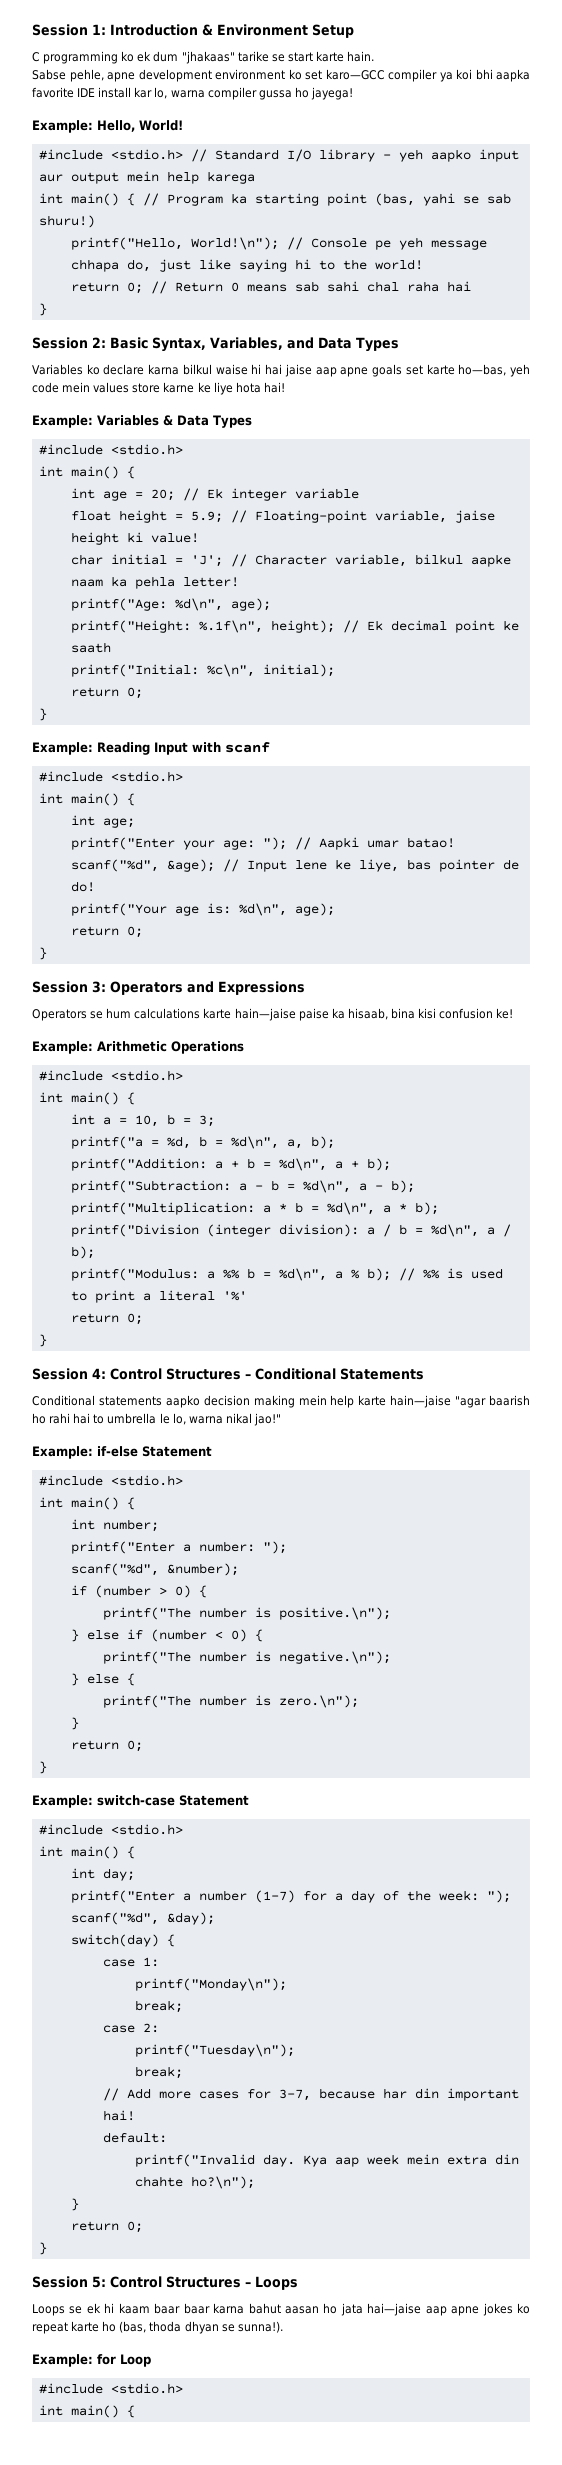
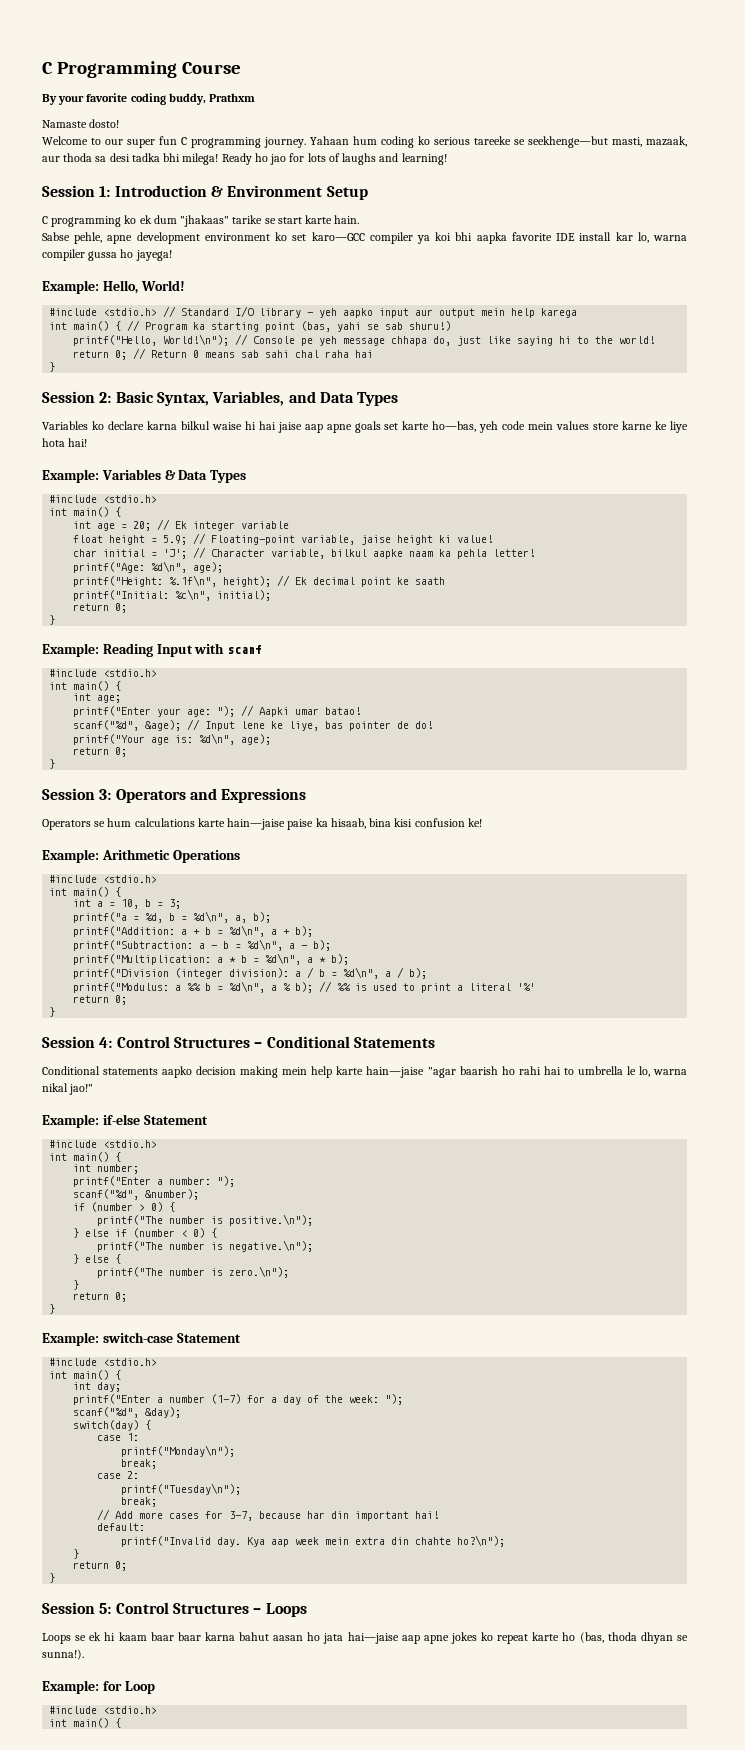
+ C Programming Course
+ By your favorite coding buddy, Prathxm
+ Namaste dosto!
+ Welcome to our super fun C programming journey. Yahaan hum coding ko serious tareeke se seekhenge—but masti, mazaak, aur thoda sa desi tadka bhi milega! Ready ho jao for lots of laughs and learning!

